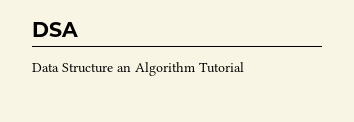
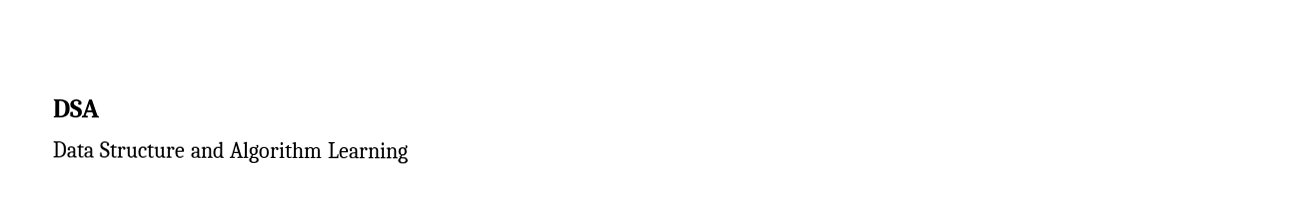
- Data Structure an Algorithm Tutorial
+ Data Structure and Algorithm Learning

